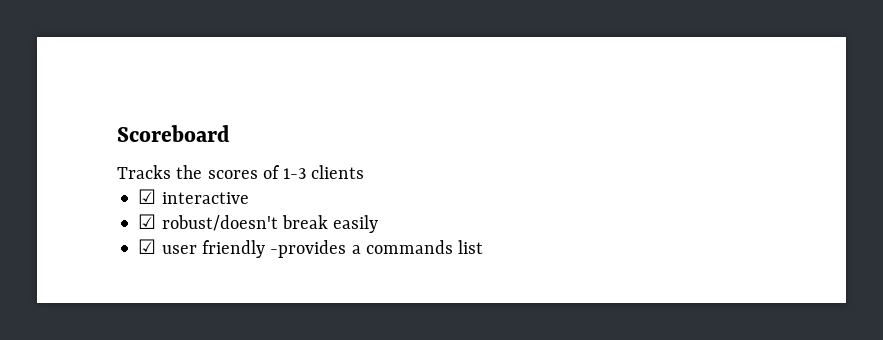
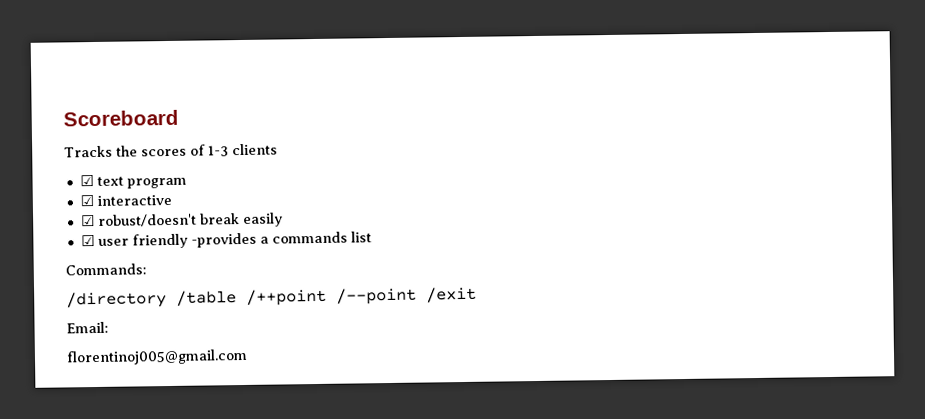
+ ☑ text program
+ Commands:
+ /directory /table /++point /--point /exit
+ Email:
+ florentinoj005@gmail.com

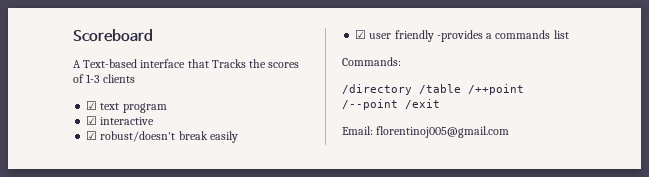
- Tracks the scores of 1-3 clients
+ A Text-based interface that Tracks the scores of 1-3 clients
- Email:
- florentinoj005@gmail.com
+ Email: florentinoj005@gmail.com

